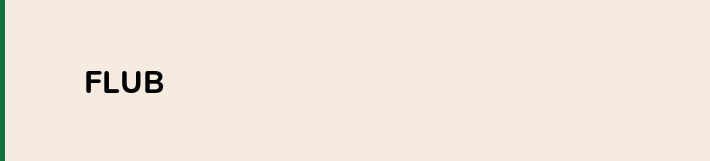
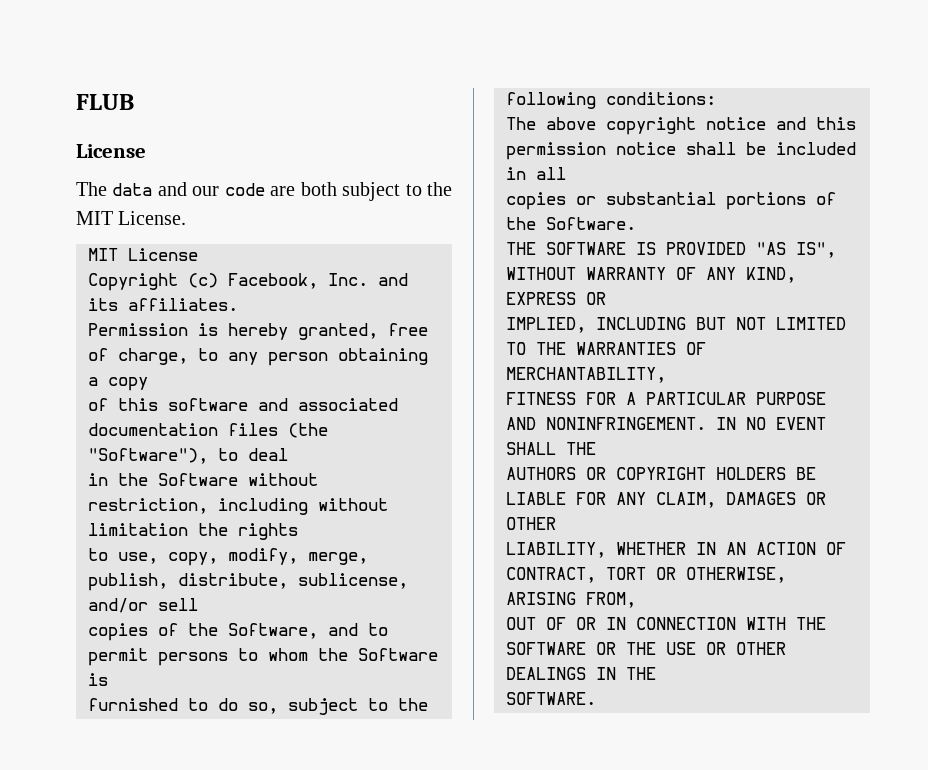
  FLUB
+ License
+ The data and our code are both subject to the MIT License.
+ MIT License
+ Copyright (c) Facebook, Inc. and its affiliates.
+ Permission is hereby granted, free of charge, to any person obtaining a copy
+ of this software and associated documentation files (the "Software"), to deal
+ in the Software without restriction, including without limitation the rights
+ to use, copy, modify, merge, publish, distribute, sublicense, and/or sell
+ copies of the Software, and to permit persons to whom the Software is
+ furnished to do so, subject to the following conditions:
+ The above copyright notice and this permission notice shall be included in all
+ copies or substantial portions of the Software.
+ THE SOFTWARE IS PROVIDED "AS IS", WITHOUT WARRANTY OF ANY KIND, EXPRESS OR
+ IMPLIED, INCLUDING BUT NOT LIMITED TO THE WARRANTIES OF MERCHANTABILITY,
+ FITNESS FOR A PARTICULAR PURPOSE AND NONINFRINGEMENT. IN NO EVENT SHALL THE
+ AUTHORS OR COPYRIGHT HOLDERS BE LIABLE FOR ANY CLAIM, DAMAGES OR OTHER
+ LIABILITY, WHETHER IN AN ACTION OF CONTRACT, TORT OR OTHERWISE, ARISING FROM,
+ OUT OF OR IN CONNECTION WITH THE SOFTWARE OR THE USE OR OTHER DEALINGS IN THE
+ SOFTWARE.

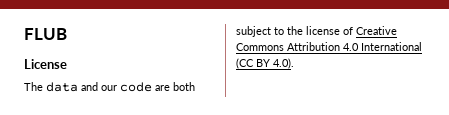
- The data and our code are both subject to the MIT License.
- MIT License
- Copyright (c) Facebook, Inc. and its affiliates.
- Permission is hereby granted, free of charge, to any person obtaining a copy
- of this software and associated documentation files (the "Software"), to deal
- in the Software without restriction, including without limitation the rights
- to use, copy, modify, merge, publish, distribute, sublicense, and/or sell
- copies of the Software, and to permit persons to whom the Software is
- furnished to do so, subject to the following conditions:
- The above copyright notice and this permission notice shall be included in all
- copies or substantial portions of the Software.
- THE SOFTWARE IS PROVIDED "AS IS", WITHOUT WARRANTY OF ANY KIND, EXPRESS OR
- IMPLIED, INCLUDING BUT NOT LIMITED TO THE WARRANTIES OF MERCHANTABILITY,
- FITNESS FOR A PARTICULAR PURPOSE AND NONINFRINGEMENT. IN NO EVENT SHALL THE
- AUTHORS OR COPYRIGHT HOLDERS BE LIABLE FOR ANY CLAIM, DAMAGES OR OTHER
- LIABILITY, WHETHER IN AN ACTION OF CONTRACT, TORT OR OTHERWISE, ARISING FROM,
- OUT OF OR IN CONNECTION WITH THE SOFTWARE OR THE USE OR OTHER DEALINGS IN THE
- SOFTWARE.
+ The data and our code are both subject to the license of Creative Commons Attribution 4.0 International (CC BY 4.0).

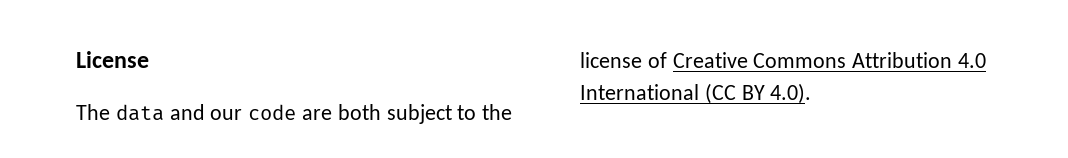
- FLUB

